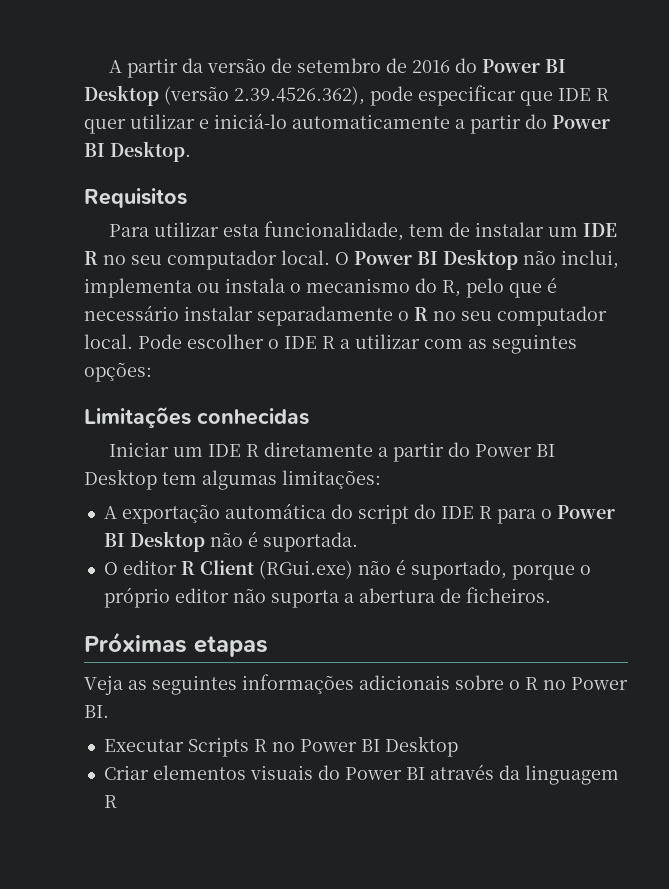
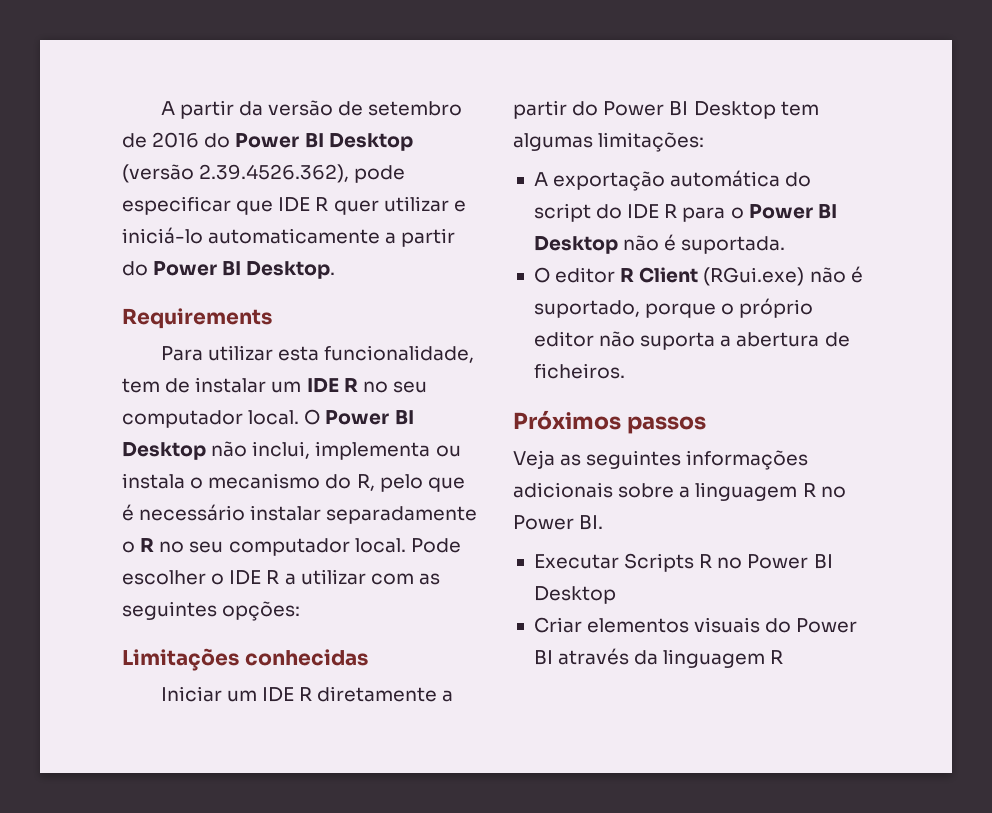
- Requisitos
+ Requirements
- Próximas etapas
+ Próximos passos
- Veja as seguintes informações adicionais sobre o R no Power BI.
+ Veja as seguintes informações adicionais sobre a linguagem R no Power BI.

